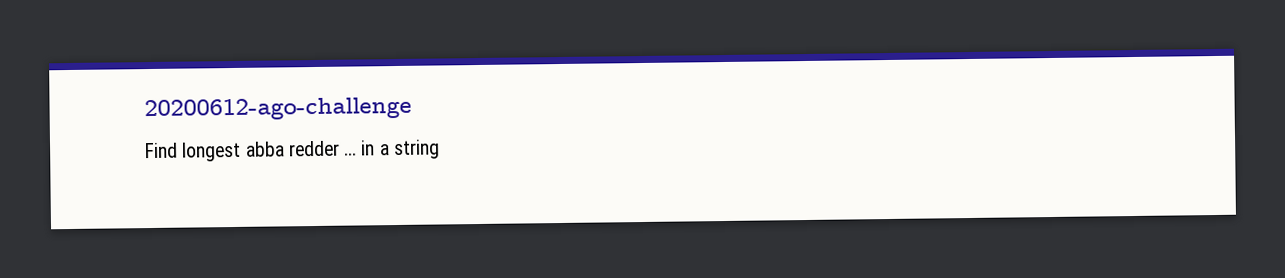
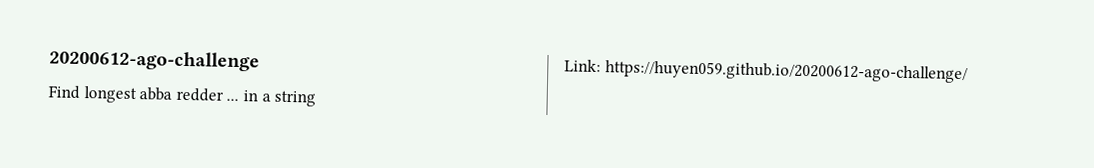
+ Link: https://huyen059.github.io/20200612-ago-challenge/

